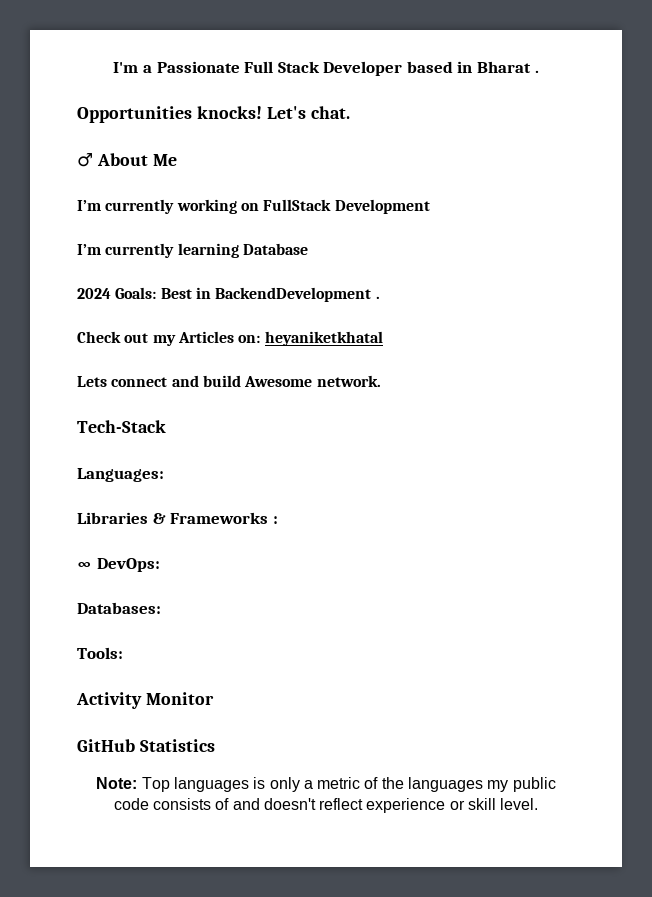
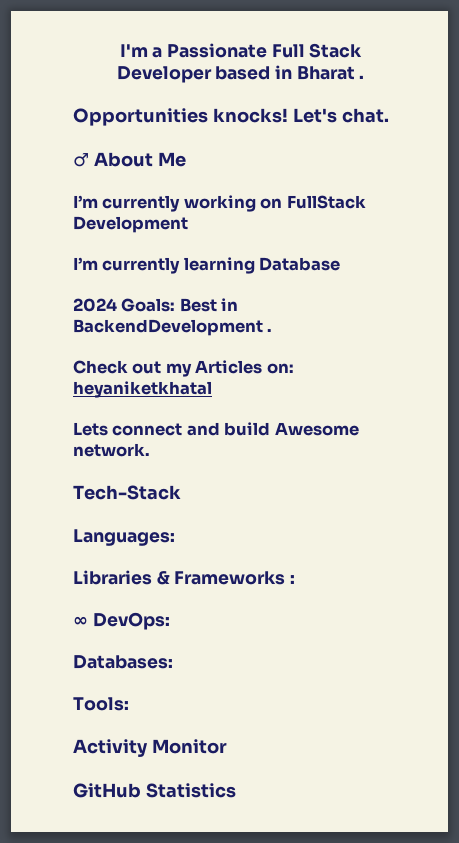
- Note: Top languages is only a metric of the languages my public code consists of and doesn't reflect experience or skill level.

